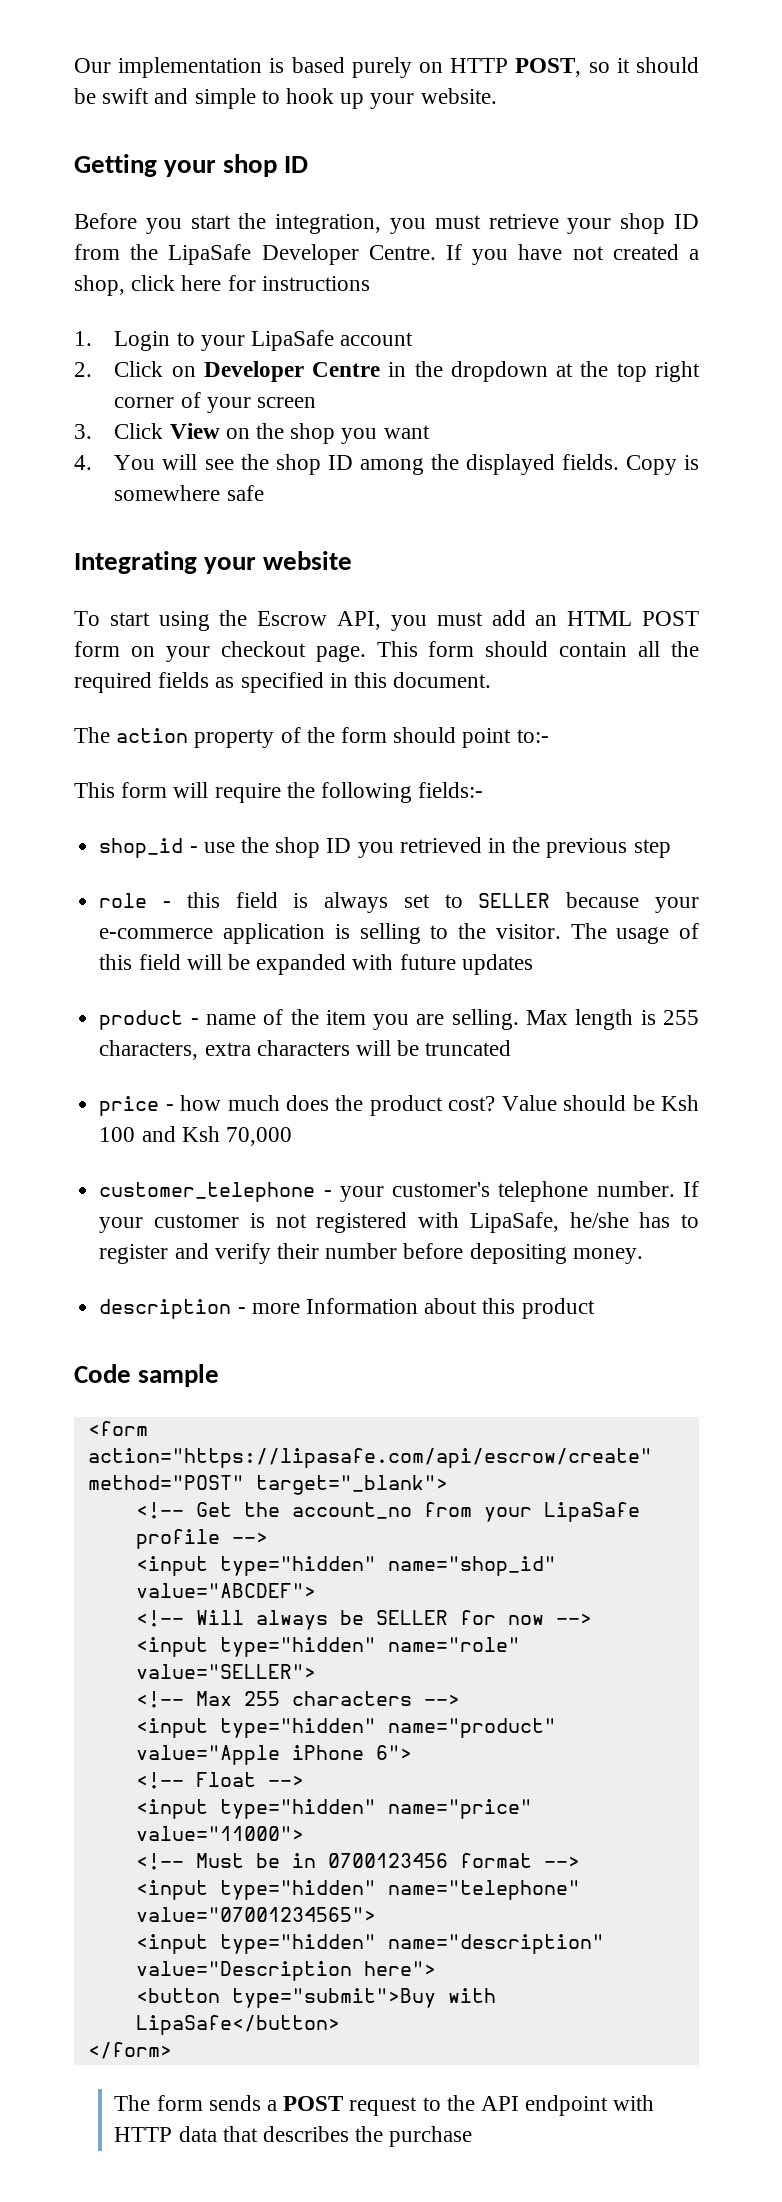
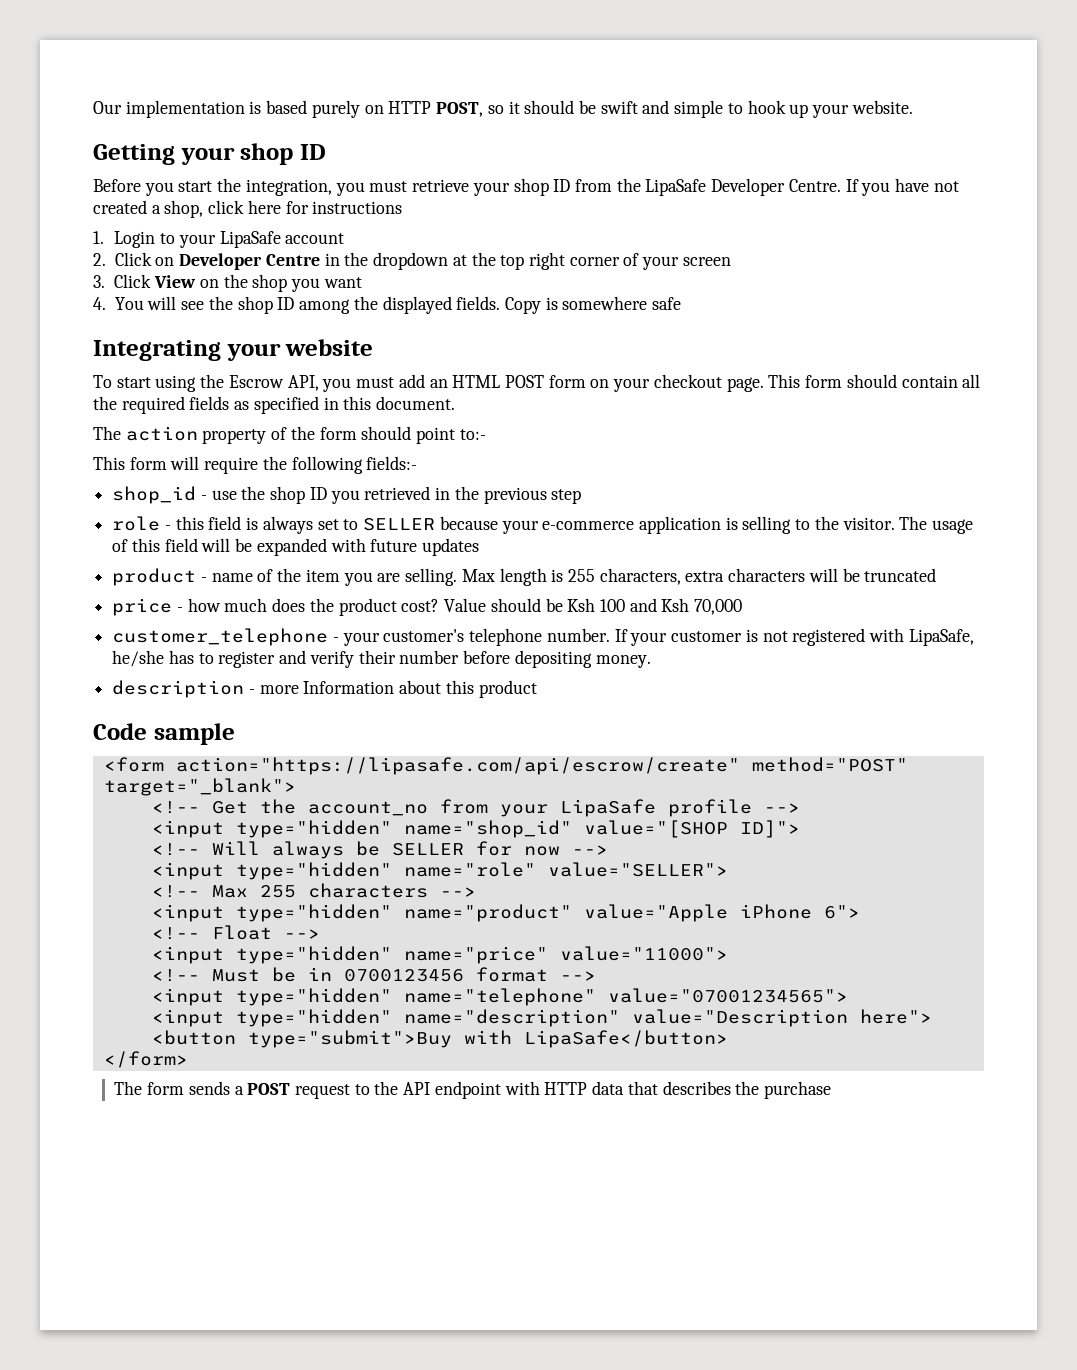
- <input type="hidden" name="shop_id" value="ABCDEF">
+ <input type="hidden" name="shop_id" value="[SHOP ID]">

